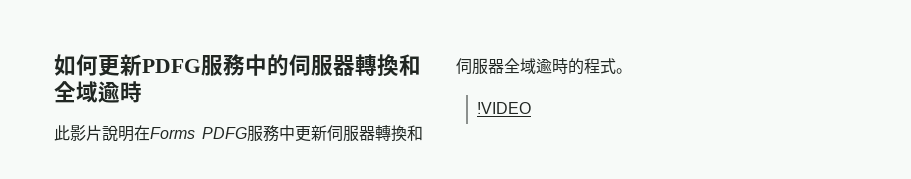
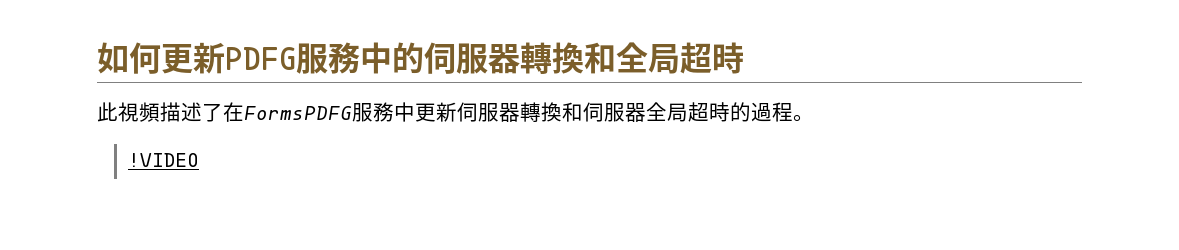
- 如何更新PDFG服務中的伺服器轉換和全域逾時
+ 如何更新PDFG服務中的伺服器轉換和全局超時
- 此影片說明在Forms PDFG服務中更新伺服器轉換和伺服器全域逾時的程式。
+ 此視頻描述了在FormsPDFG服務中更新伺服器轉換和伺服器全局超時的過程。

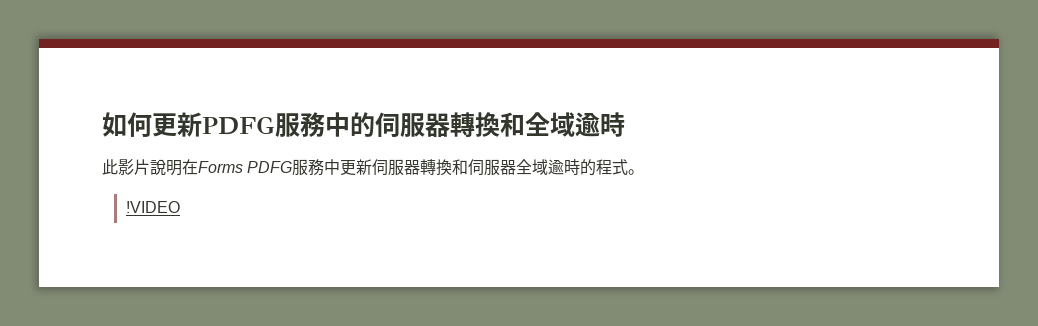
- 如何更新PDFG服務中的伺服器轉換和全局超時
+ 如何更新PDFG服務中的伺服器轉換和全域逾時
- 此視頻描述了在FormsPDFG服務中更新伺服器轉換和伺服器全局超時的過程。
+ 此影片說明在Forms PDFG服務中更新伺服器轉換和伺服器全域逾時的程式。

